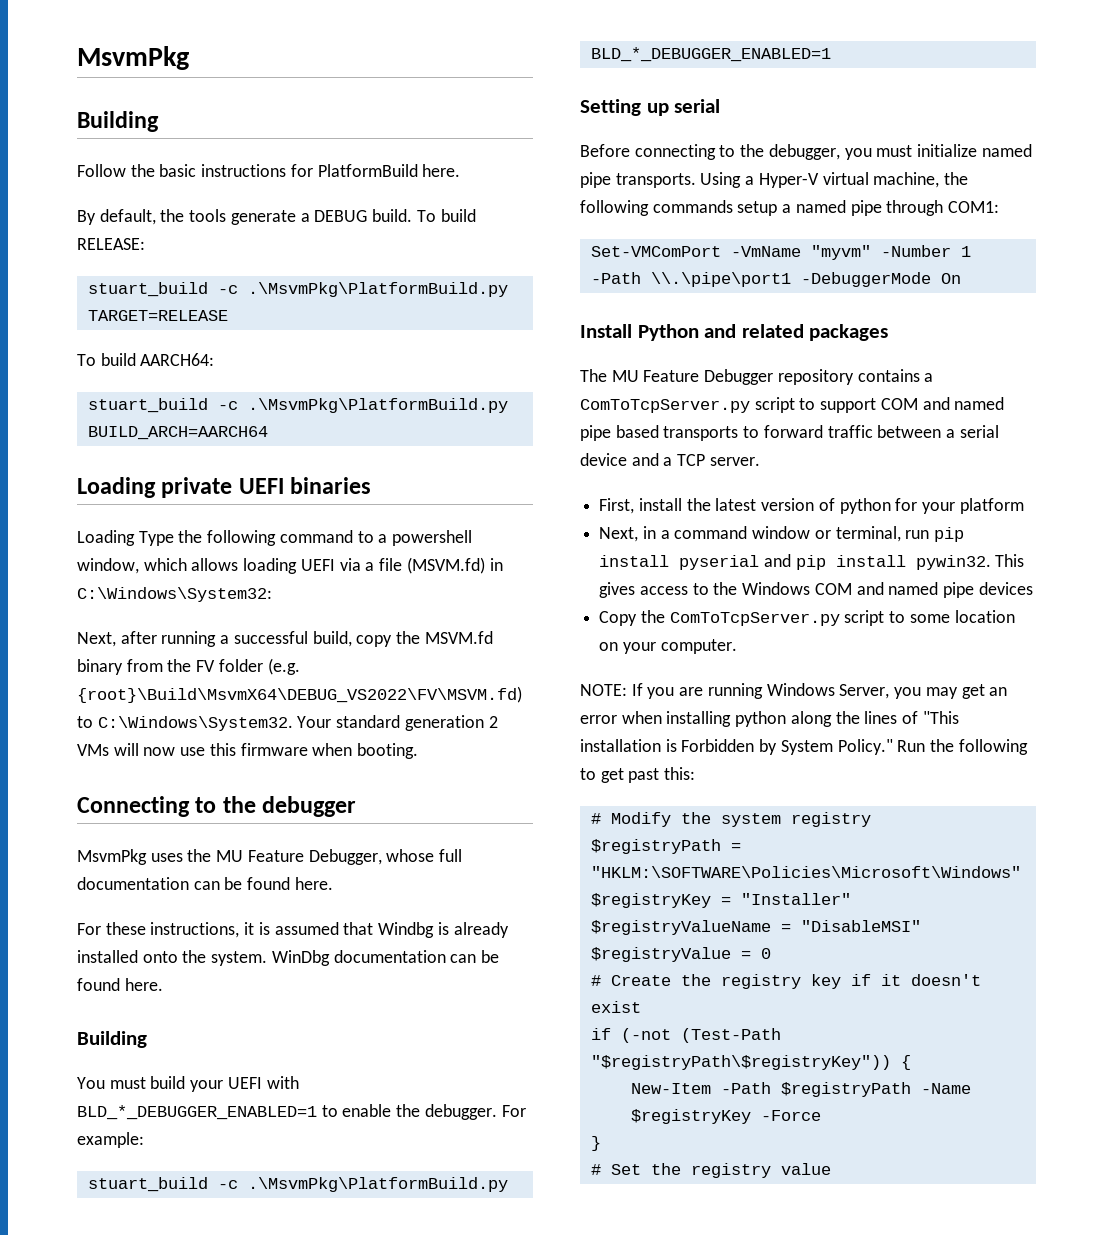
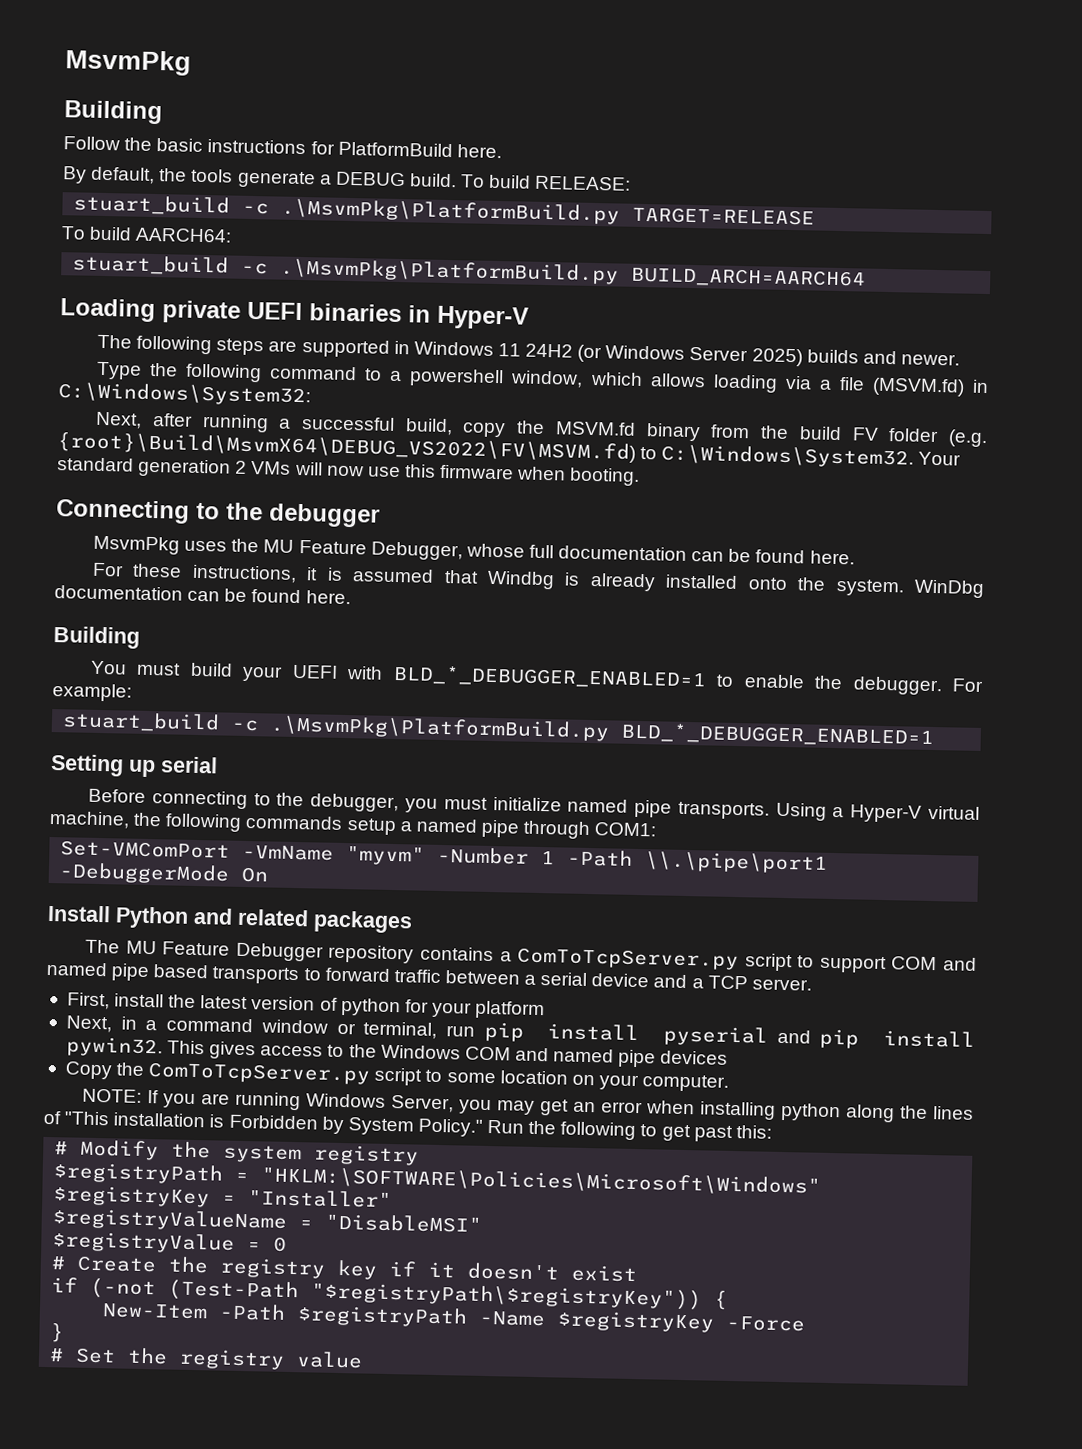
- Loading private UEFI binaries
- Loading Type the following command to a powershell window, which allows loading UEFI via a file (MSVM.fd) in C:\Windows\System32:
+ Loading private UEFI binaries in Hyper-V
+ The following steps are supported in Windows 11 24H2 (or Windows Server 2025) builds and newer.
+ Type the following command to a powershell window, which allows loading via a file (MSVM.fd) in C:\Windows\System32:
- Next, after running a successful build, copy the MSVM.fd binary from the FV folder (e.g. {root}\Build\MsvmX64\DEBUG_VS2022\FV\MSVM.fd) to C:\Windows\System32.
+ Next, after running a successful build, copy the MSVM.fd binary from the build FV folder (e.g. {root}\Build\MsvmX64\DEBUG_VS2022\FV\MSVM.fd) to C:\Windows\System32.

